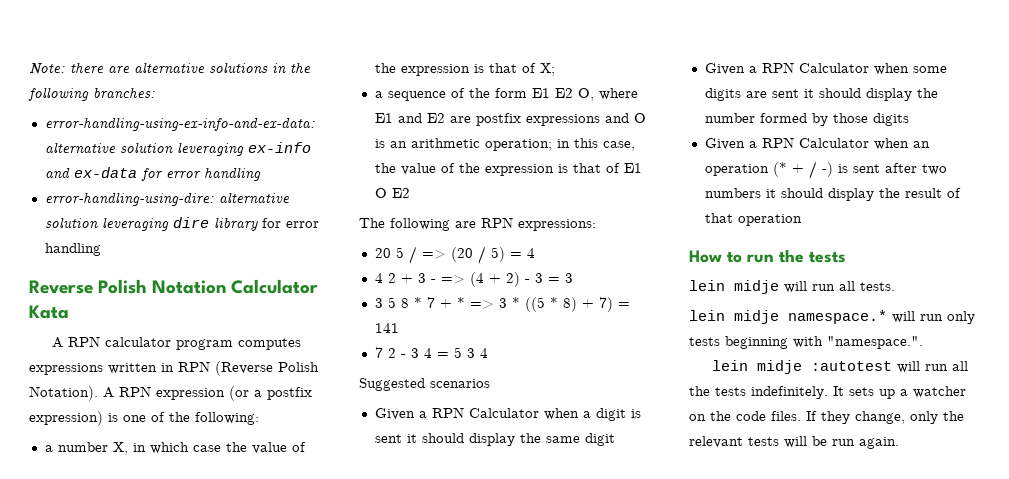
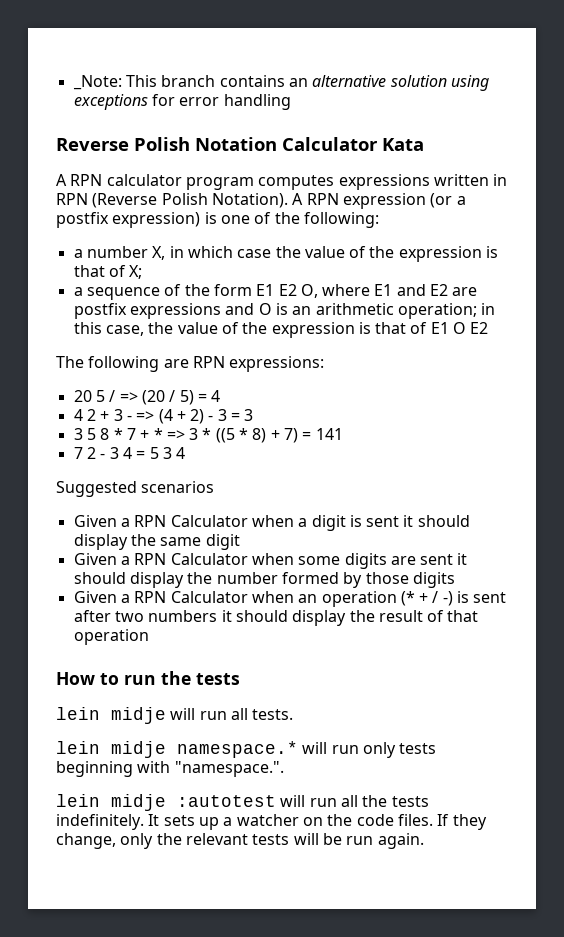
- Note: there are alternative solutions in the following branches:
- error-handling-using-ex-info-and-ex-data: alternative solution leveraging ex-info and ex-data for error handling
- error-handling-using-dire: alternative solution leveraging dire library for error handling
+ _Note: This branch contains an alternative solution using exceptions for error handling

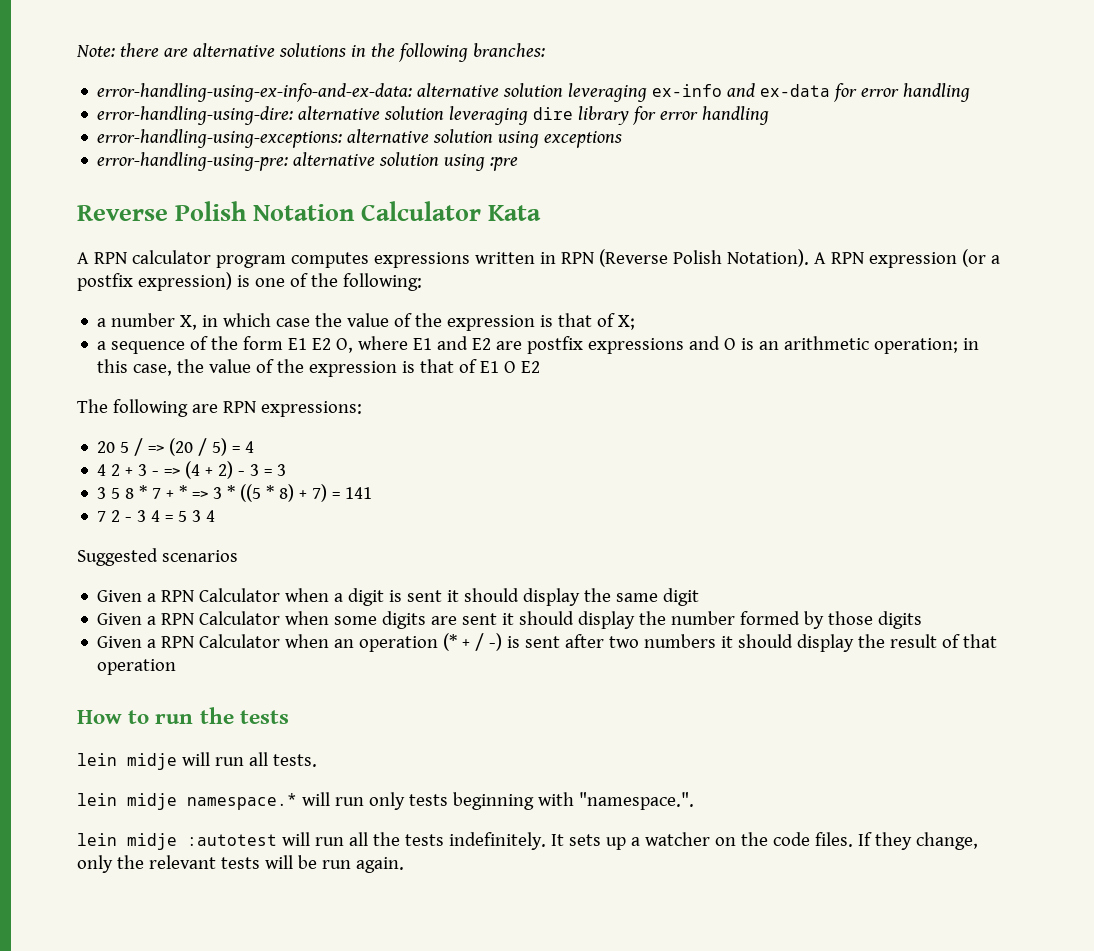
- _Note: This branch contains an alternative solution using exceptions for error handling
+ Note: there are alternative solutions in the following branches:
+ error-handling-using-ex-info-and-ex-data: alternative solution leveraging ex-info and ex-data for error handling
+ error-handling-using-dire: alternative solution leveraging dire library for error handling
+ error-handling-using-exceptions: alternative solution using exceptions
+ error-handling-using-pre: alternative solution using :pre

